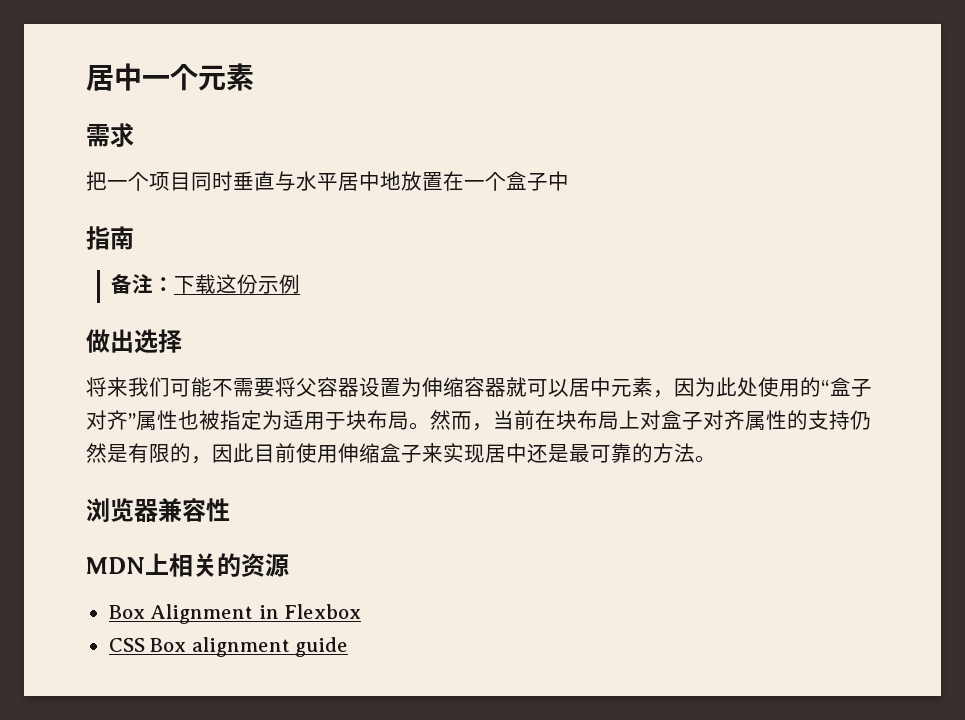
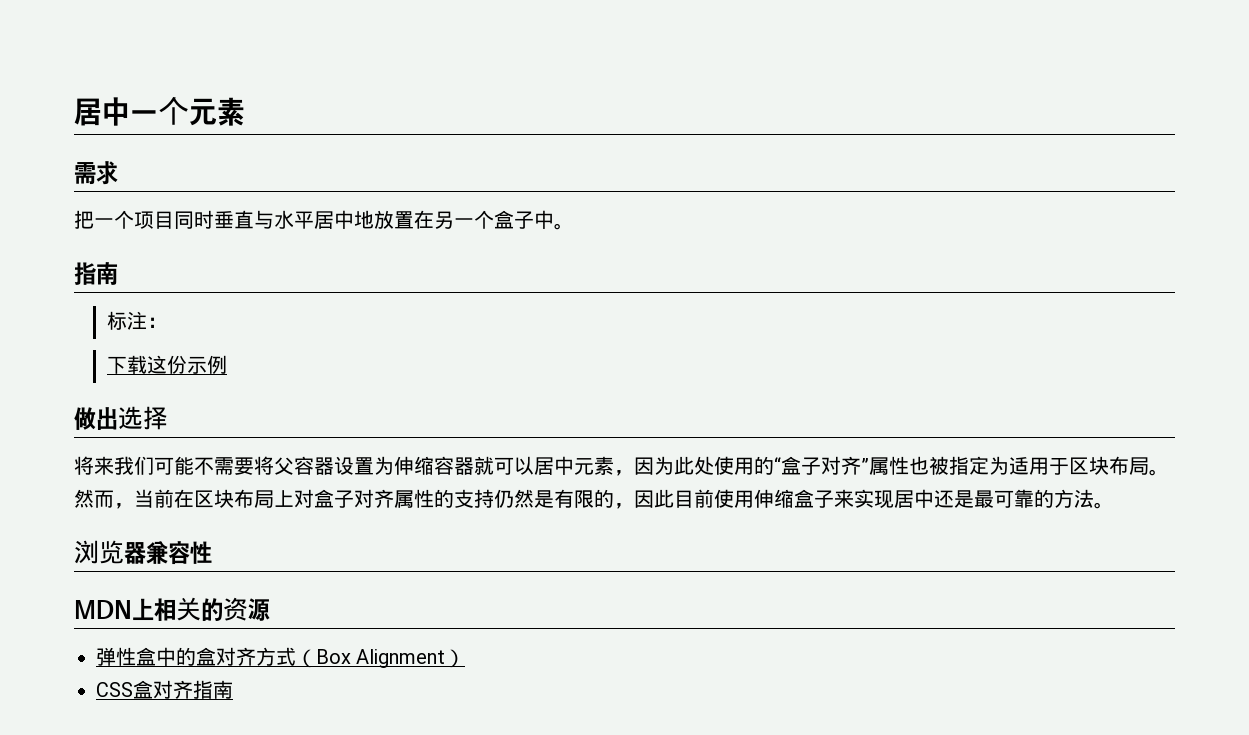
- 把一个项目同时垂直与水平居中地放置在一个盒子中
+ 把一个项目同时垂直与水平居中地放置在另一个盒子中。
- 备注：下载这份示例
+ 标注：
+ 下载这份示例
- 将来我们可能不需要将父容器设置为伸缩容器就可以居中元素，因为此处使用的“盒子对齐”属性也被指定为适用于块布局。
+ 将来我们可能不需要将父容器设置为伸缩容器就可以居中元素，因为此处使用的“盒子对齐”属性也被指定为适用于区块布局。
- 然而，当前在块布局上对盒子对齐属性的支持仍然是有限的，因此目前使用伸缩盒子来实现居中还是最可靠的方法。
+ 然而，当前在区块布局上对盒子对齐属性的支持仍然是有限的，因此目前使用伸缩盒子来实现居中还是最可靠的方法。
- Box Alignment in Flexbox
- CSS Box alignment guide
+ 弹性盒中的盒对齐方式（Box Alignment）
+ CSS盒对齐指南

